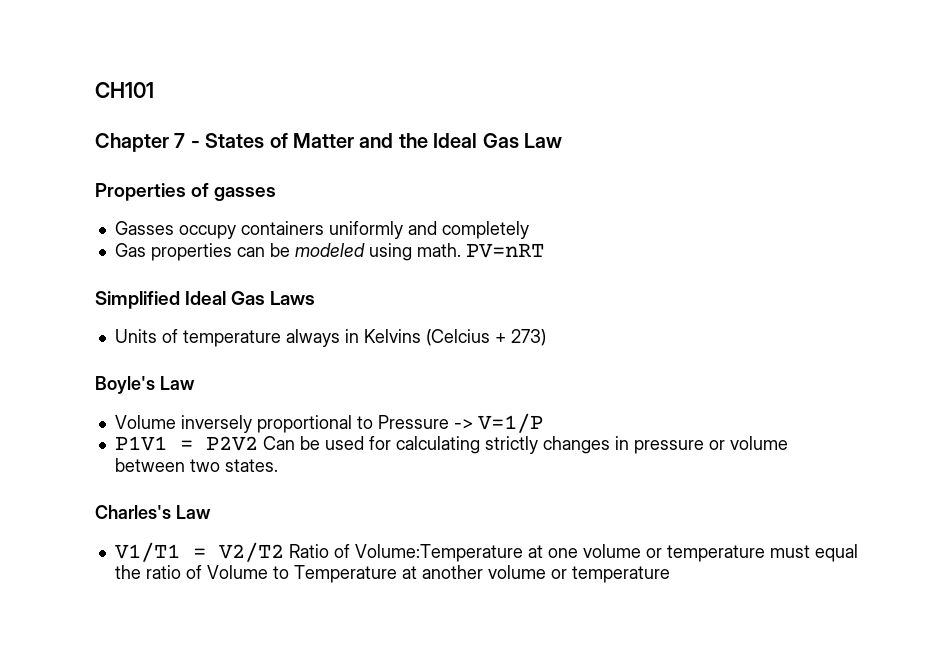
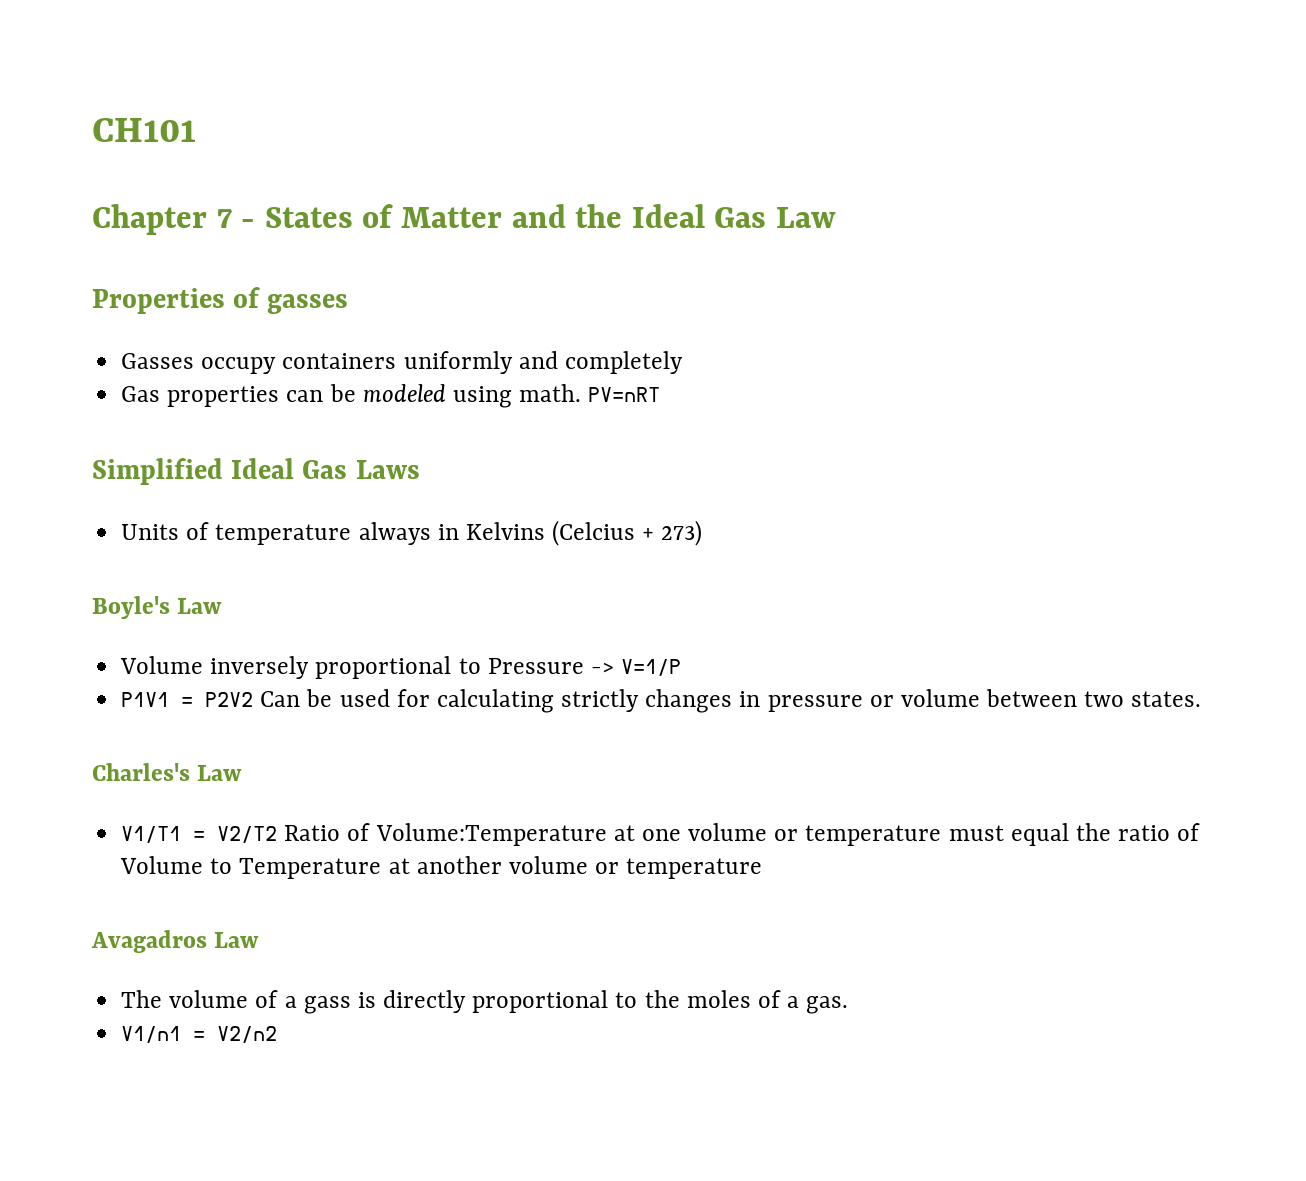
+ Avagadros Law
+ The volume of a gass is directly proportional to the moles of a gas.
+ V1/n1 = V2/n2

